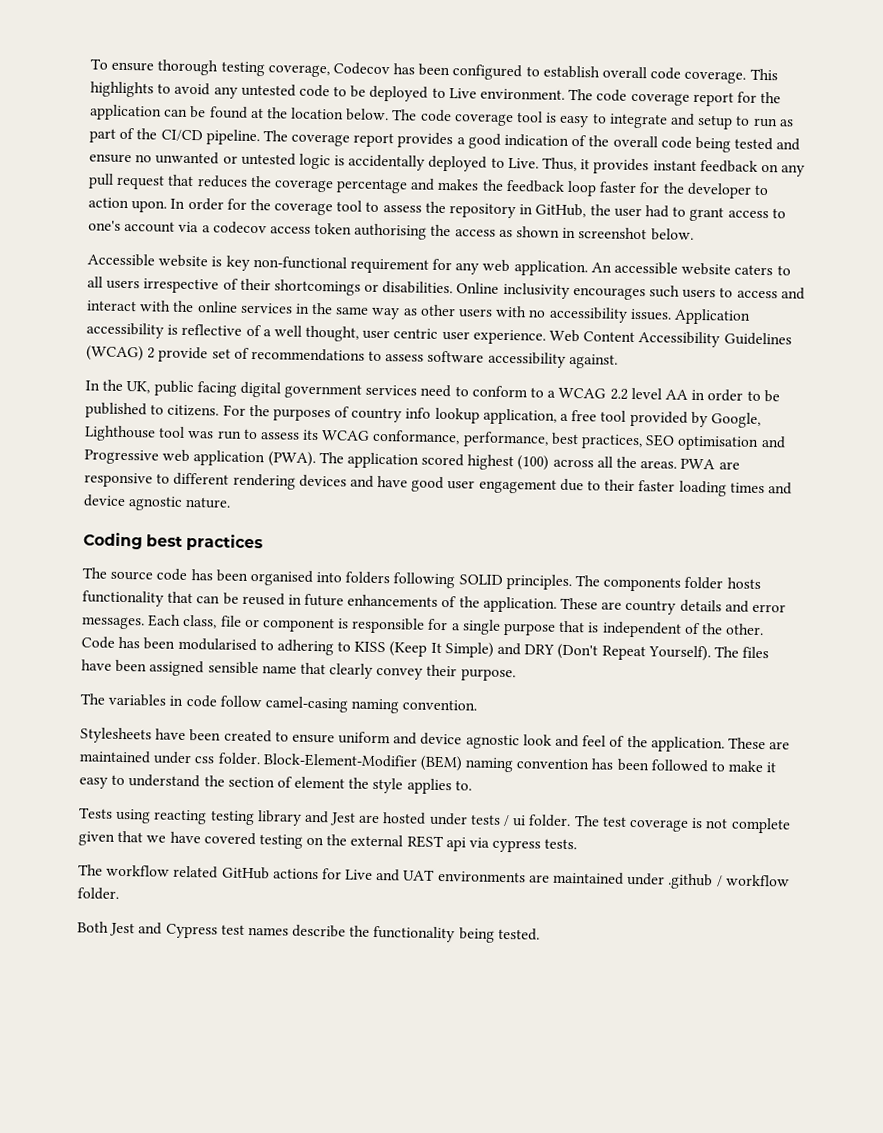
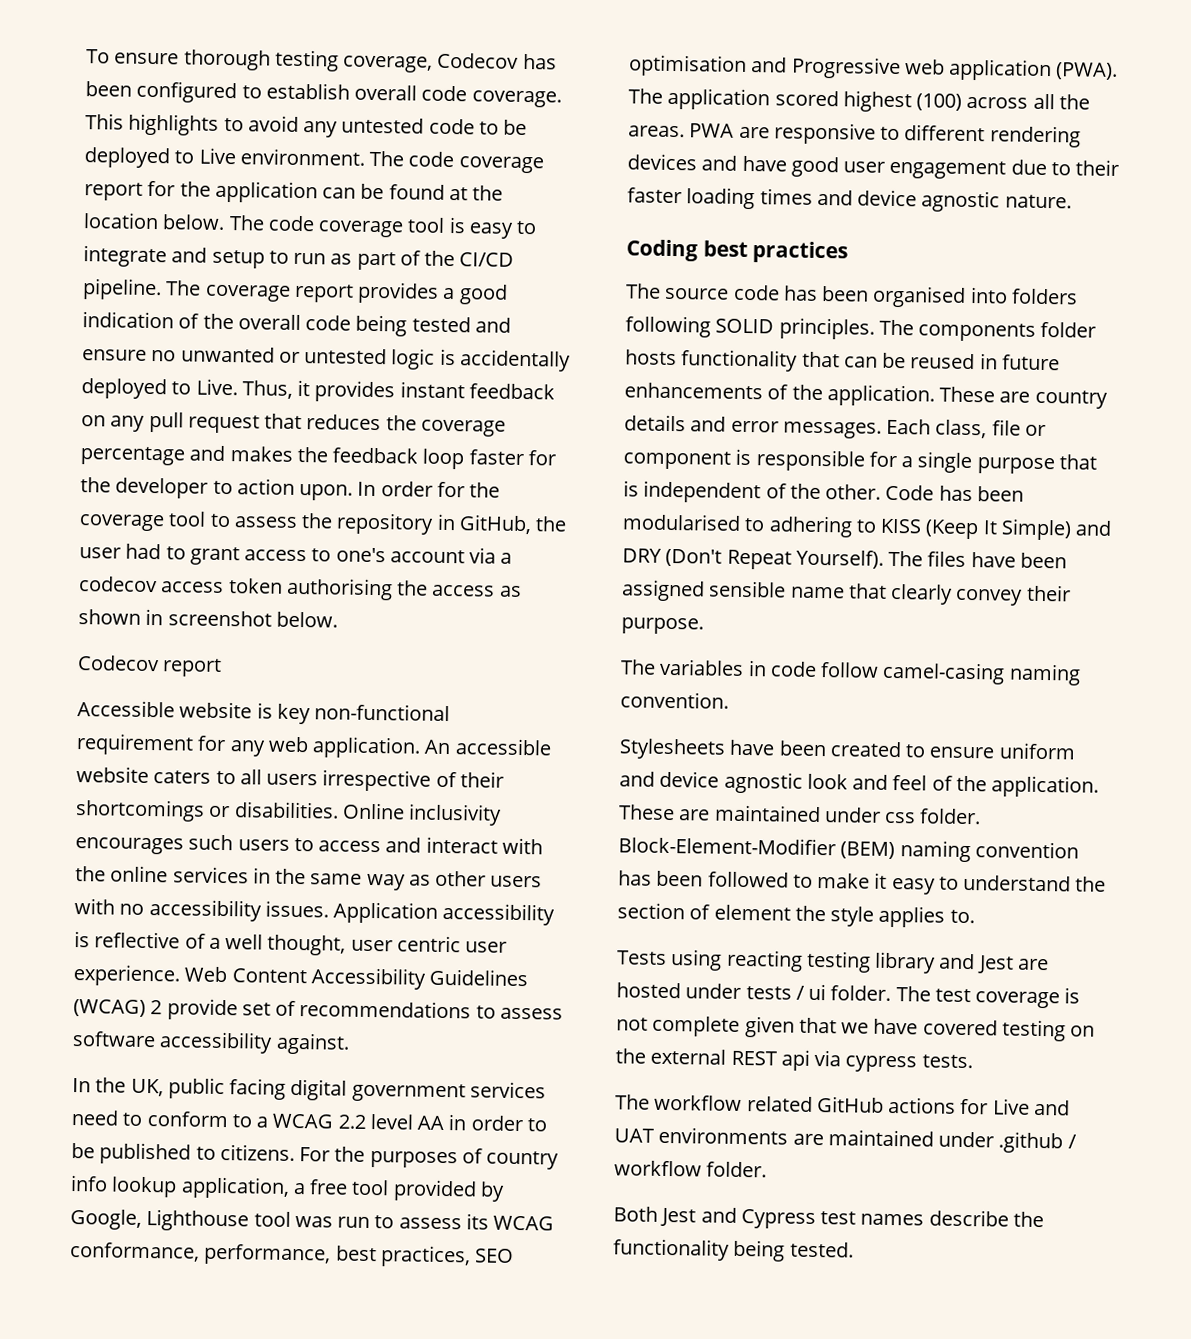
+ Codecov report

